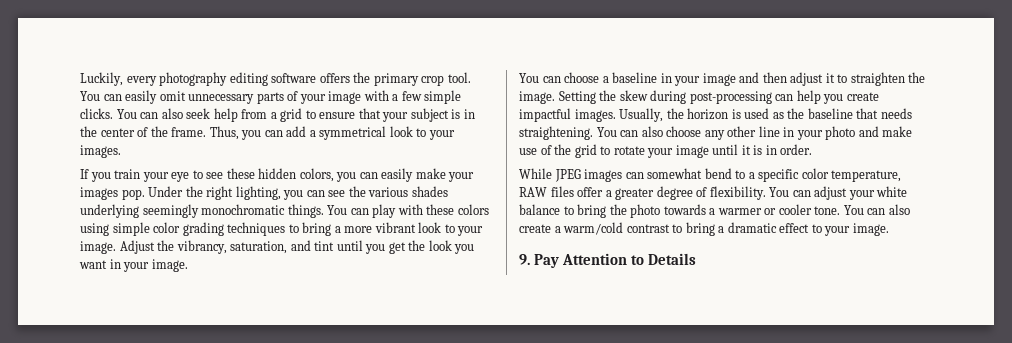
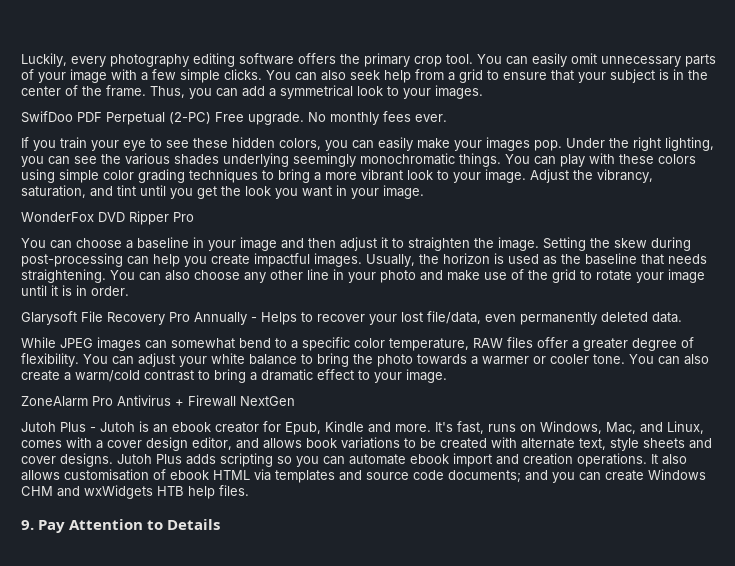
+ SwifDoo PDF Perpetual (2-PC) Free upgrade. No monthly fees ever.
+ WonderFox DVD Ripper Pro
+ Glarysoft File Recovery Pro Annually - Helps to recover your lost file/data, even permanently deleted data.
+ ZoneAlarm Pro Antivirus + Firewall NextGen
+ Jutoh Plus - Jutoh is an ebook creator for Epub, Kindle and more. It's fast, runs on Windows, Mac, and Linux, comes with a cover design editor, and allows book variations to be created with alternate text, style sheets and cover designs. Jutoh Plus adds scripting so you can automate ebook import and creation operations. It also allows customisation of ebook HTML via templates and source code documents; and you can create Windows CHM and wxWidgets HTB help files.

